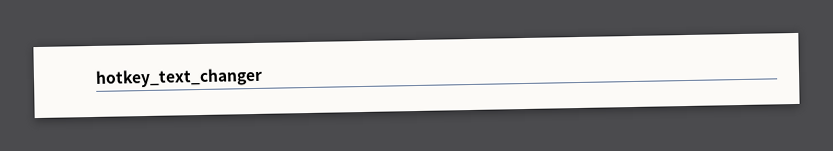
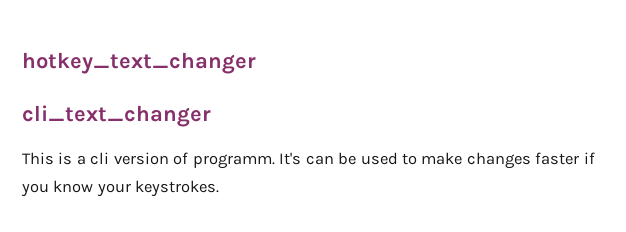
+ cli_text_changer
+ This is a cli version of programm. It's can be used to make changes faster if you know your keystrokes.

